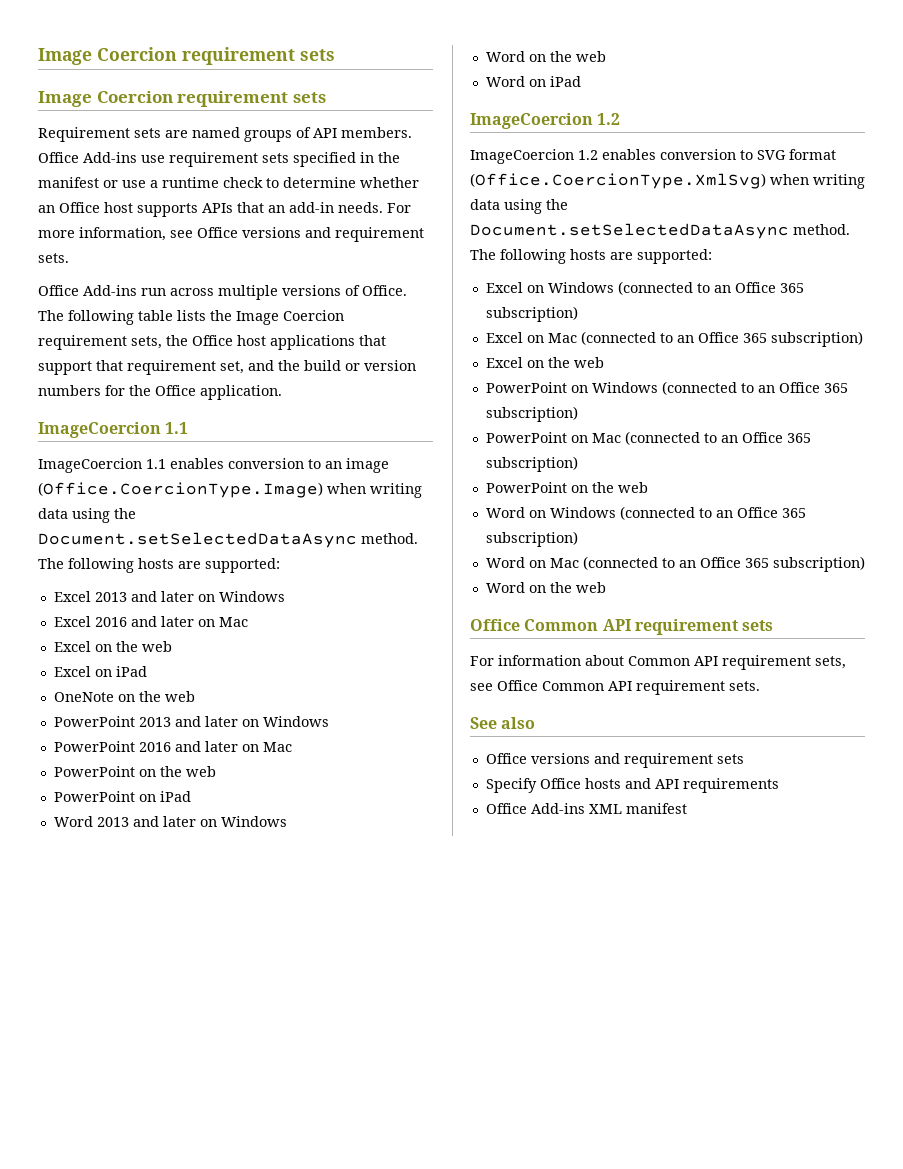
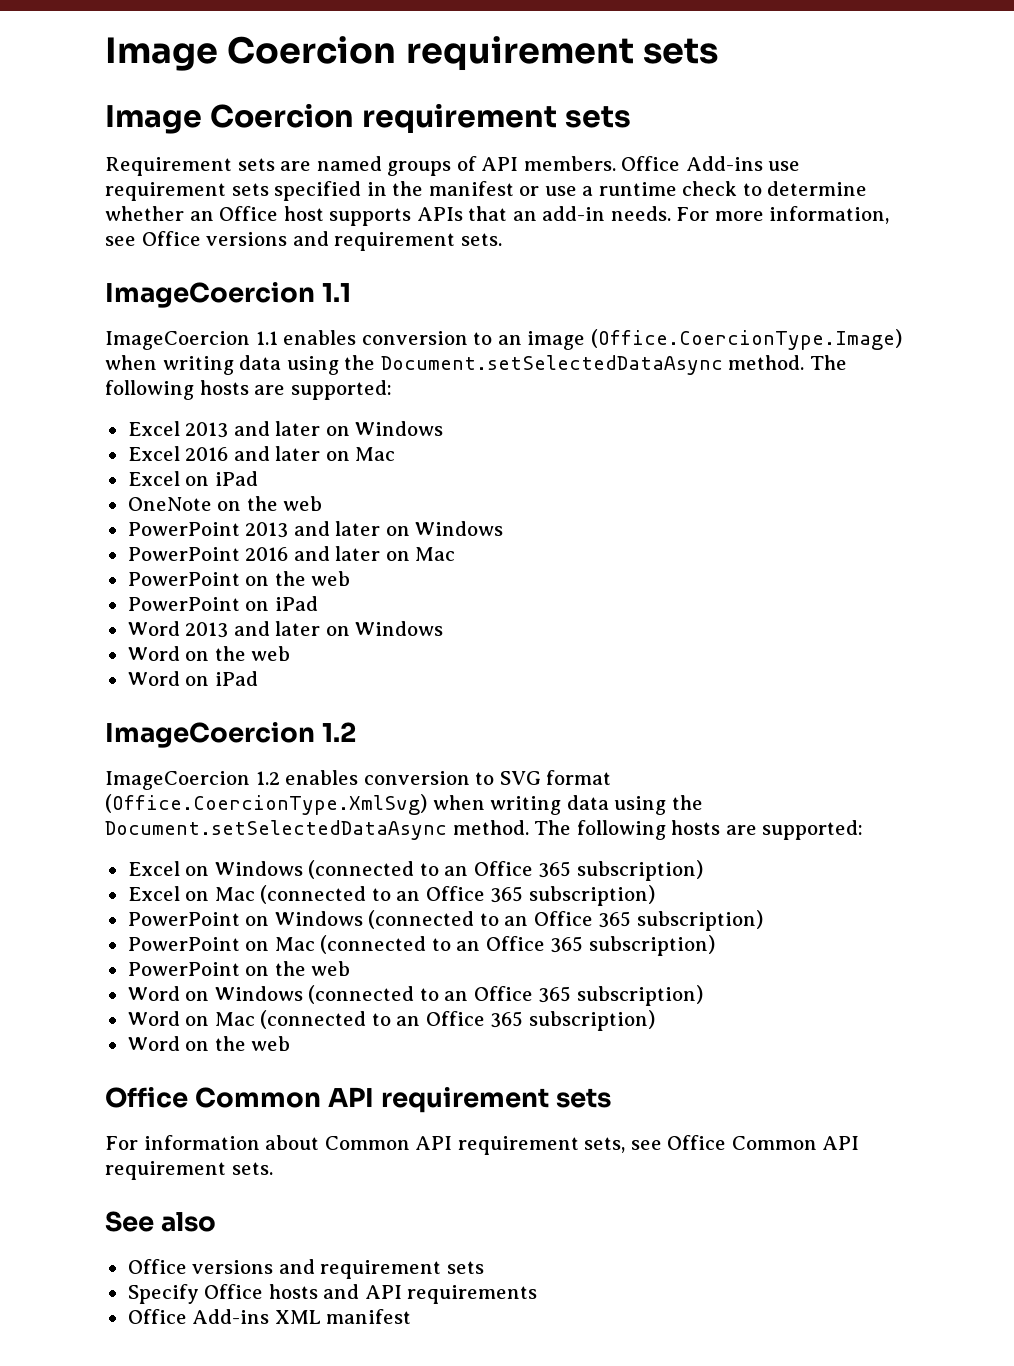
- Office Add-ins run across multiple versions of Office. The following table lists the Image Coercion requirement sets, the Office host applications that support that requirement set, and the build or version numbers for the Office application.
  Excel 2016 and later on Mac
- Excel on the web
  Excel on Mac (connected to an Office 365 subscription)
- Excel on the web

